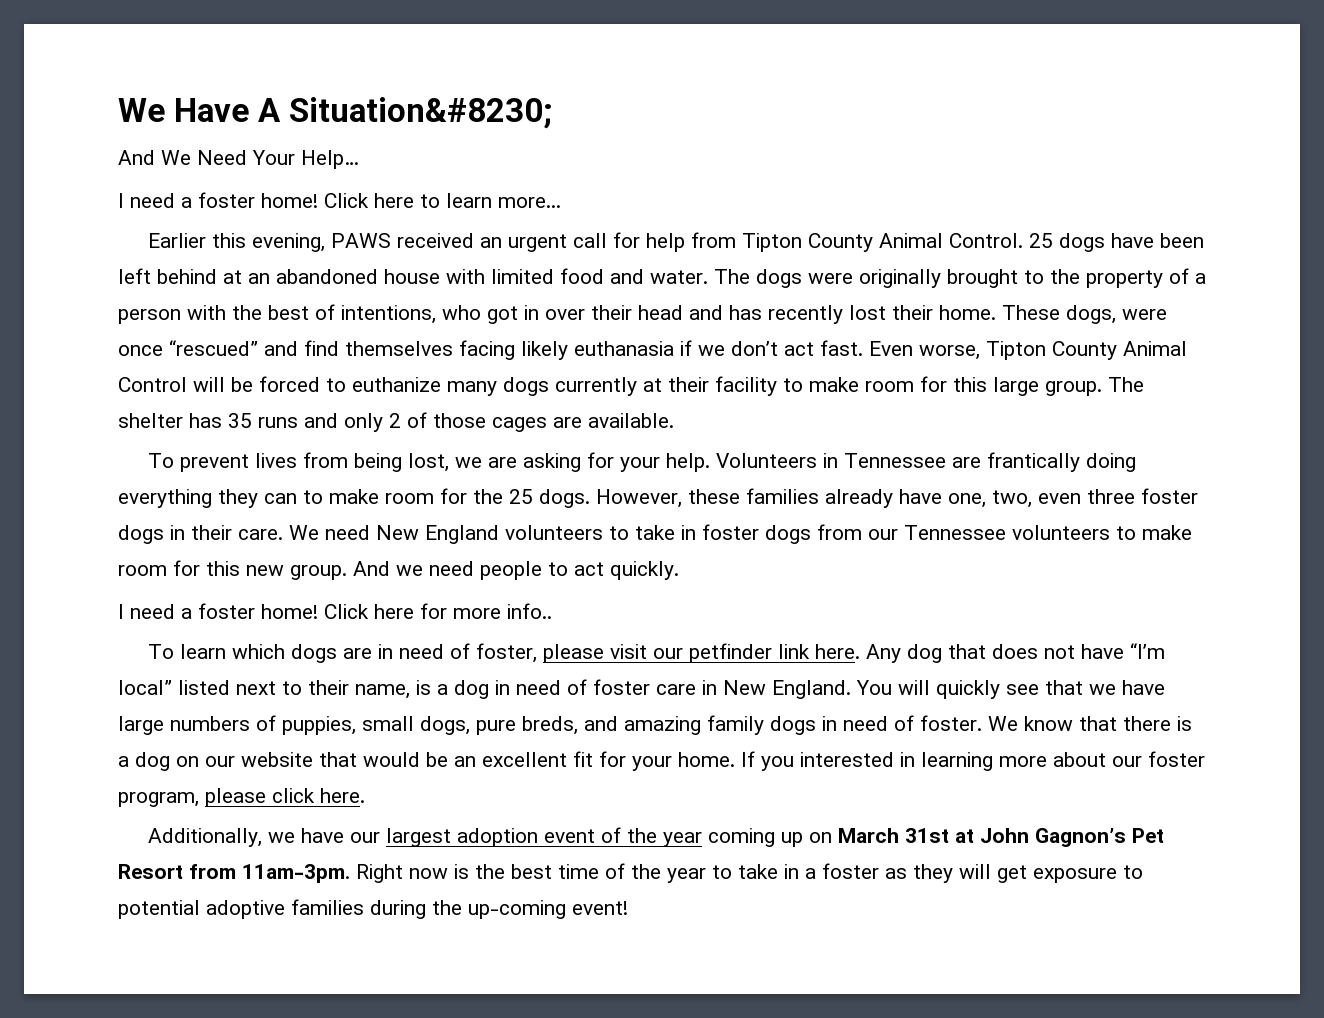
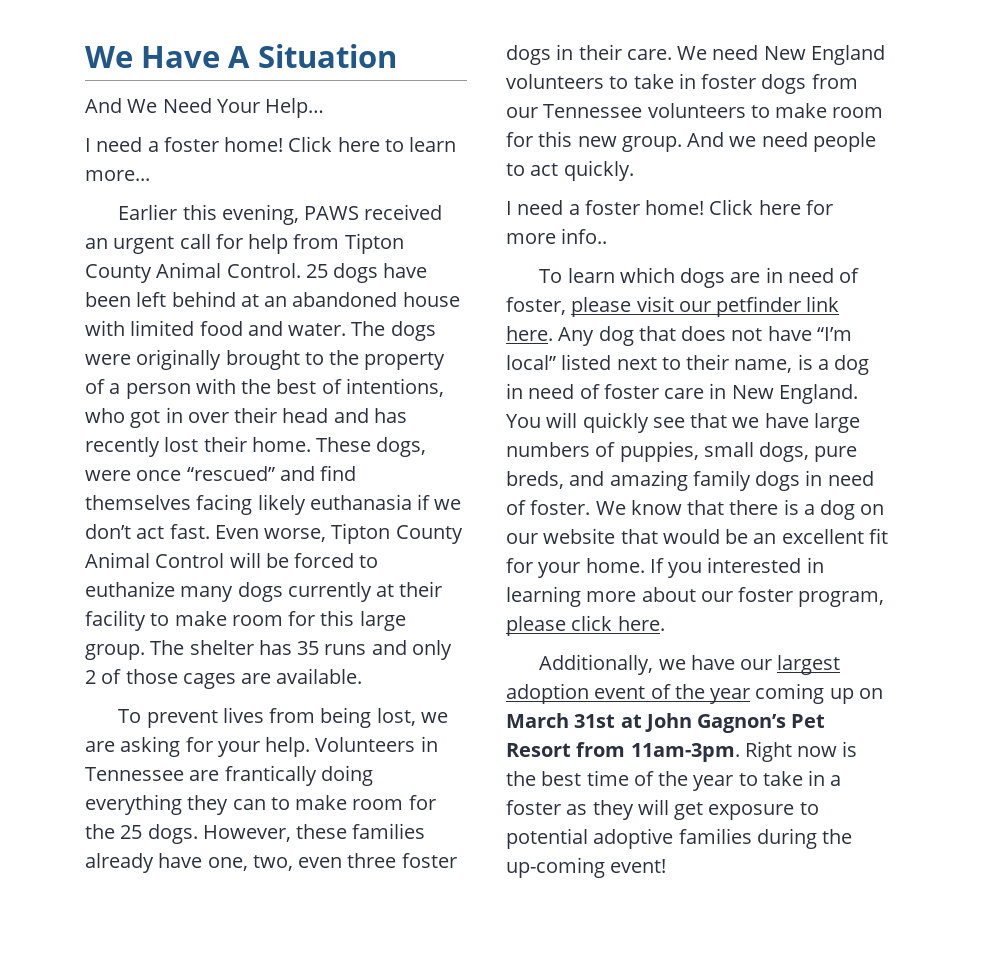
- We Have A Situation&#8230;
+ We Have A Situation

